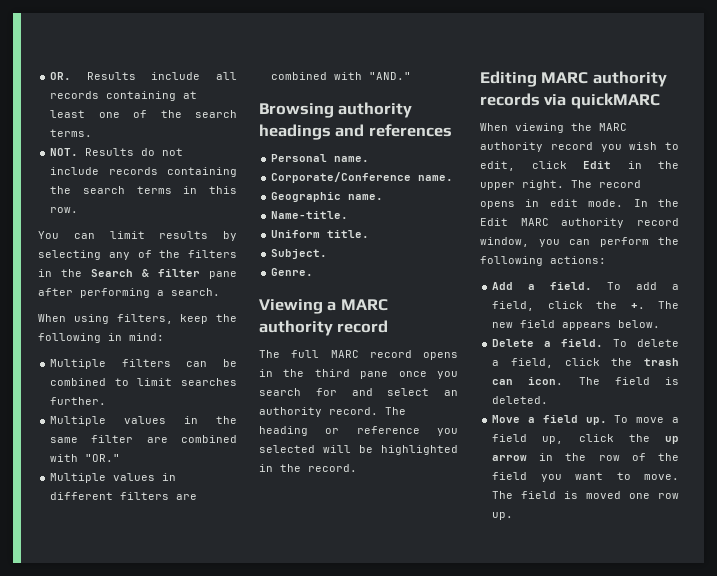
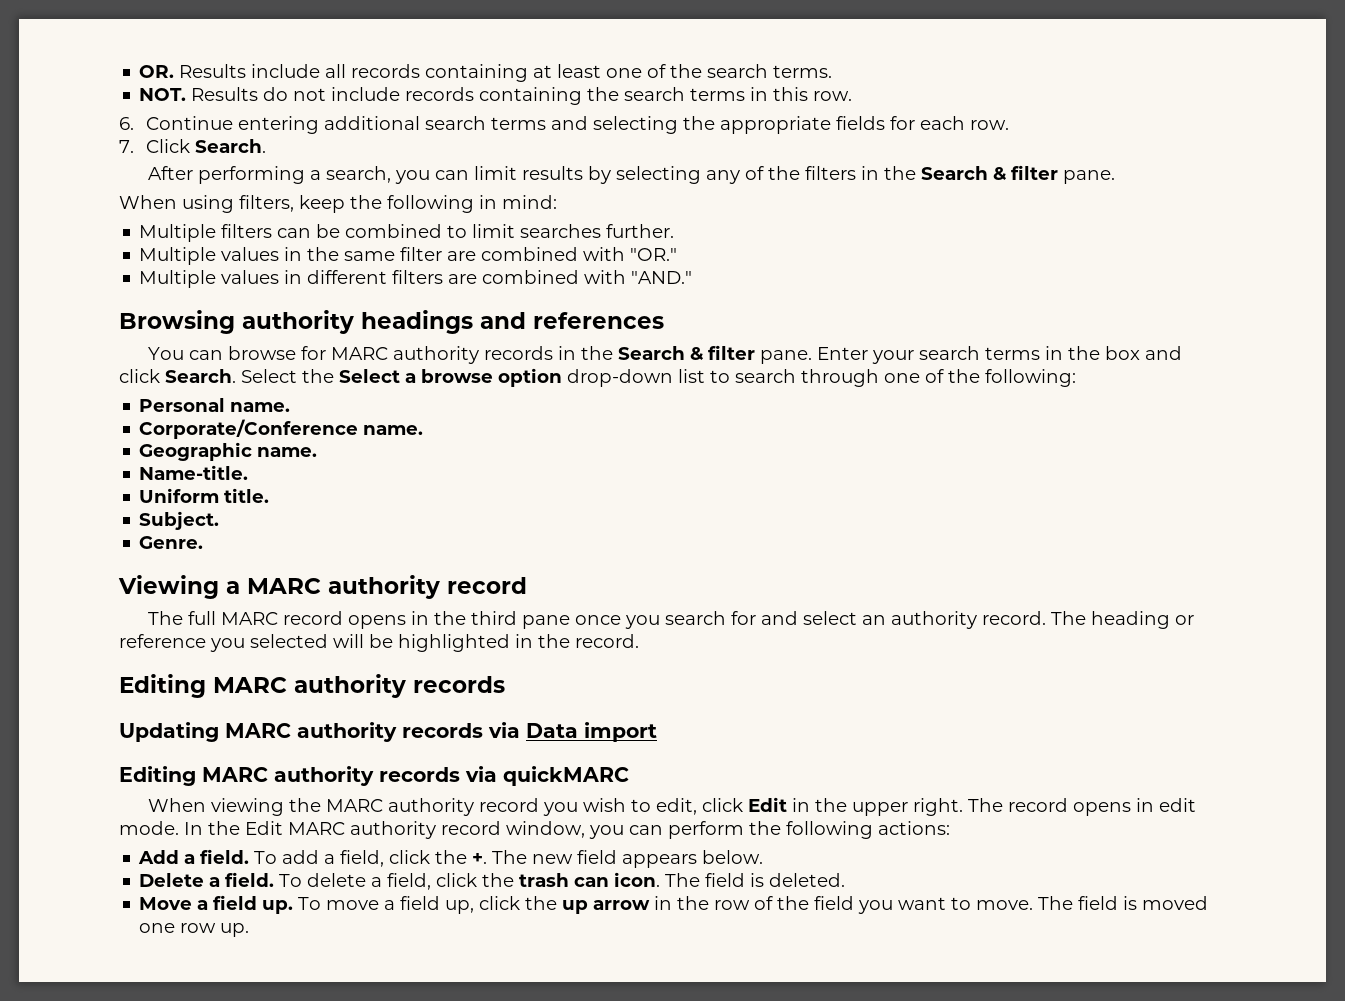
- You can limit results by selecting any of the filters in the Search & filter pane after performing a search.
+ 6. Continue entering additional search terms and selecting the appropriate fields for each row.
+ 7. Click Search.
+ After performing a search, you can limit results by selecting any of the filters in the Search & filter pane.
+ You can browse for MARC authority records in the Search & filter pane. Enter your search terms in the box and click Search. Select the Select a browse option drop-down list to search through one of the following:
  The heading or reference you selected will be highlighted in the record.
+ Editing MARC authority records
+ Updating MARC authority records via Data import

